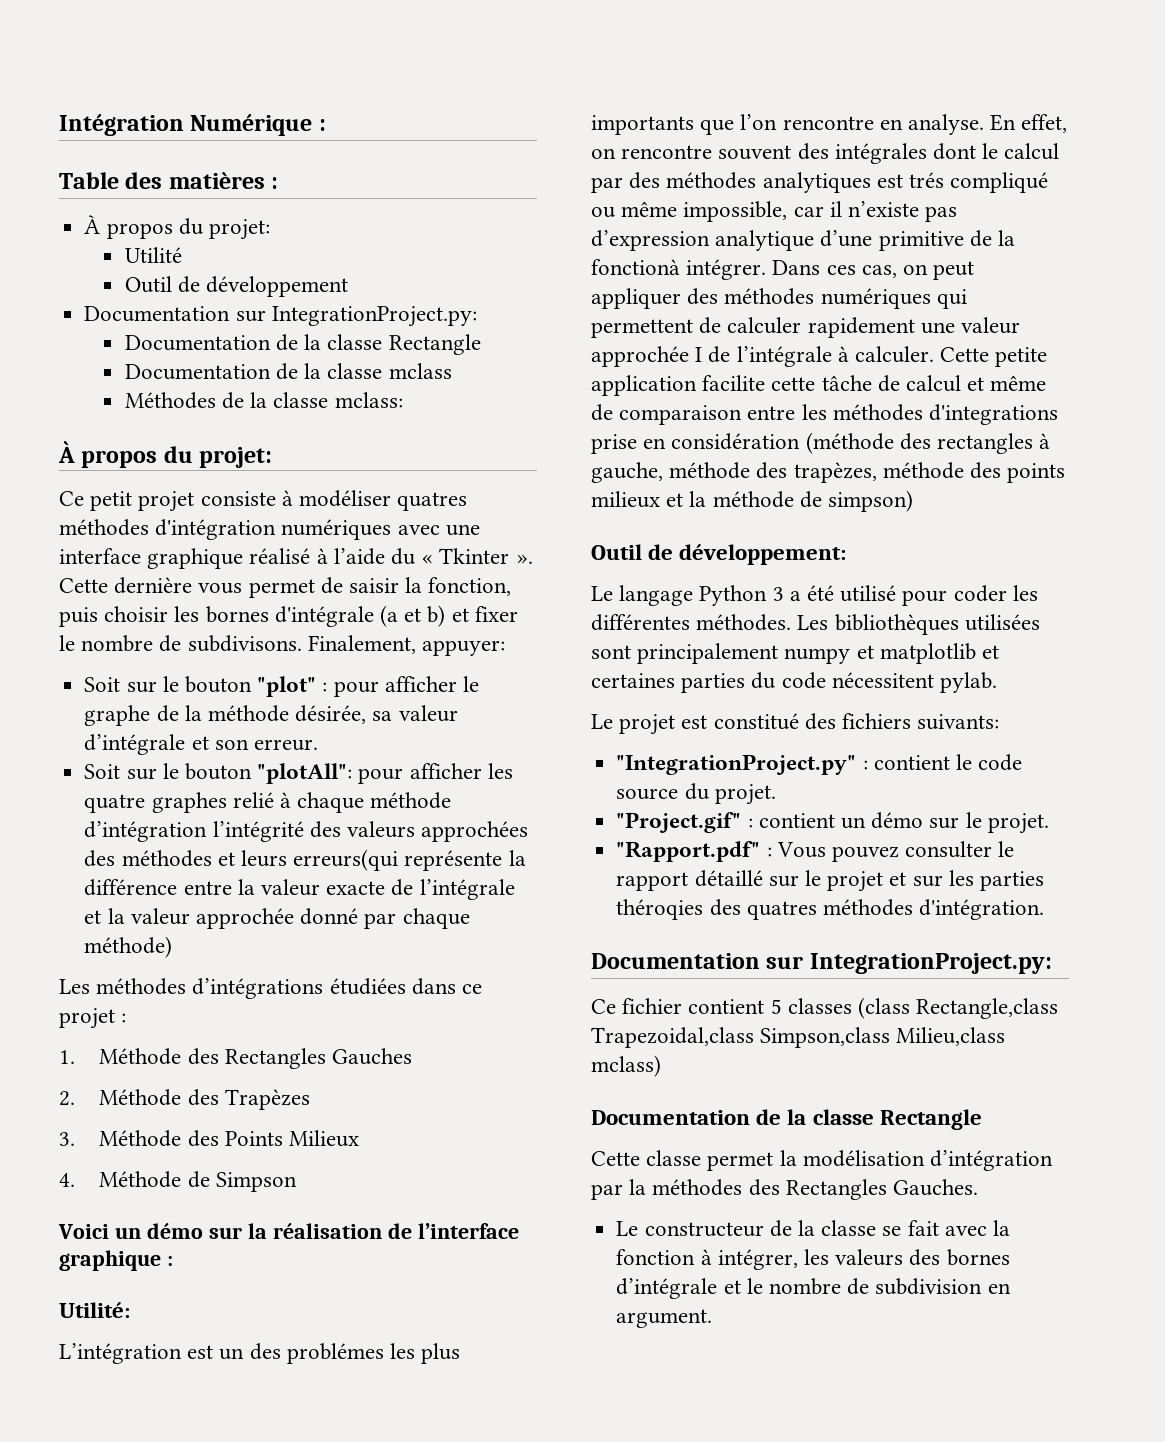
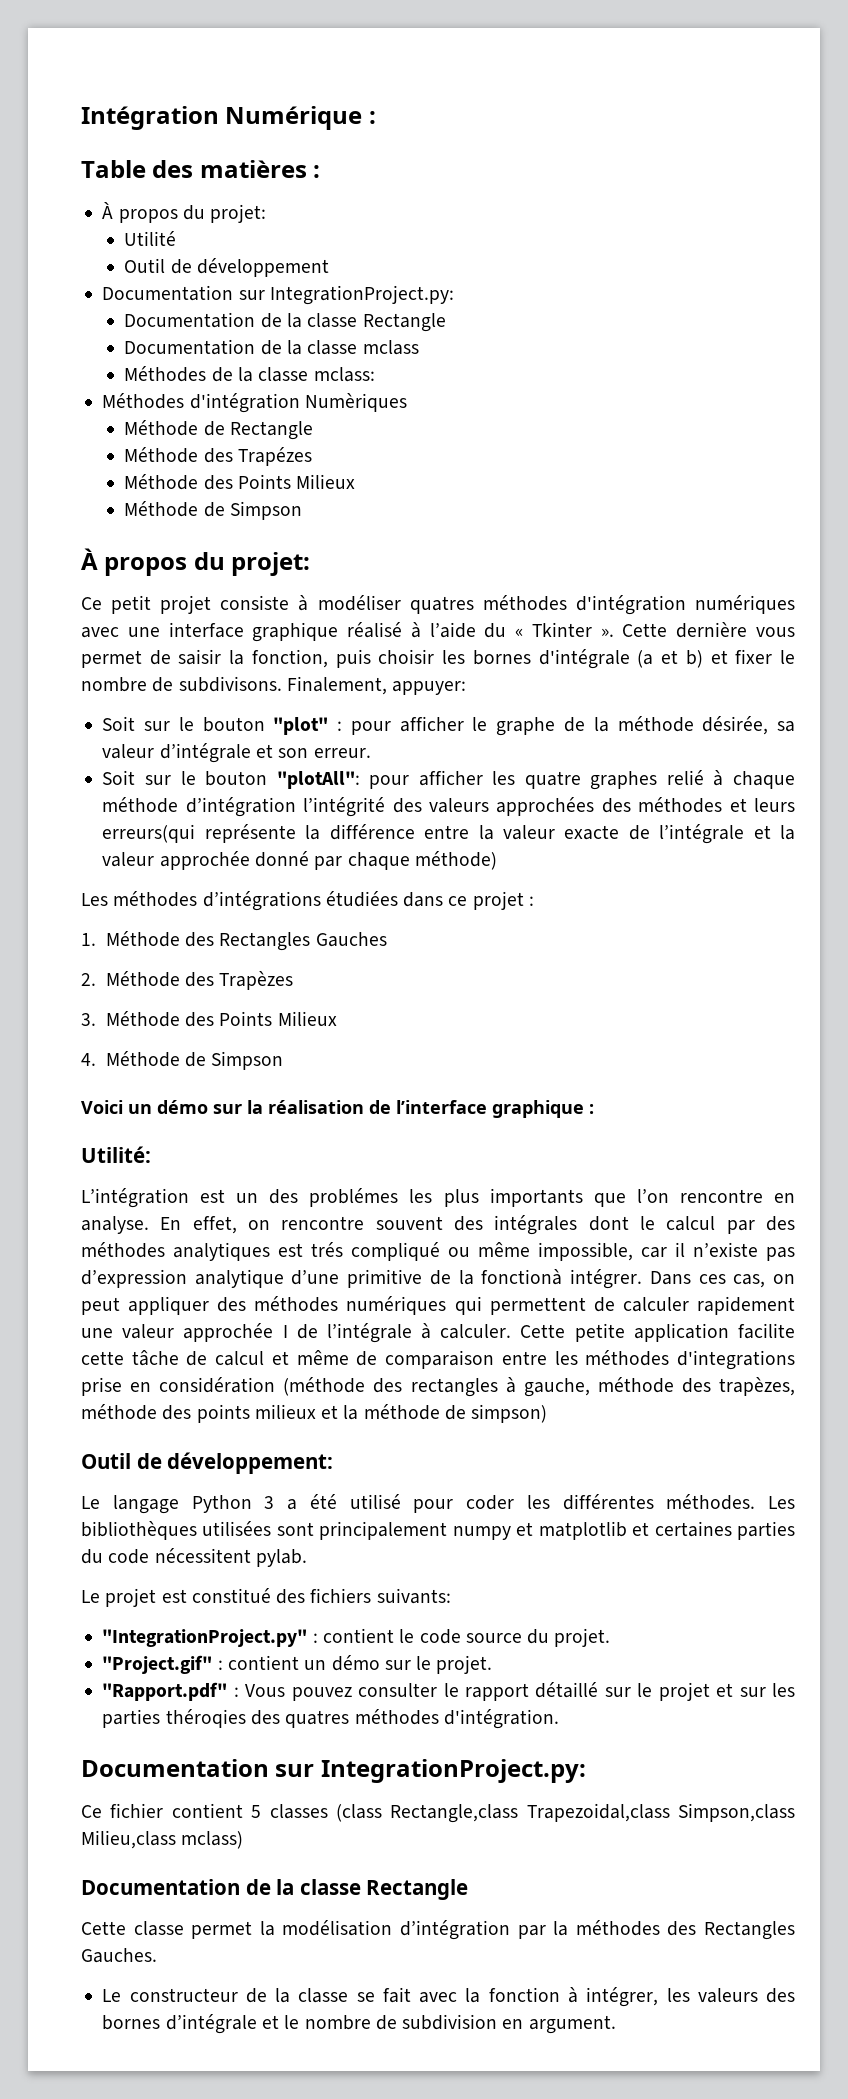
+ Méthodes d'intégration Numèriques
+ Méthode de Rectangle
+ Méthode des Trapézes
+ Méthode des Points Milieux
+ Méthode de Simpson

